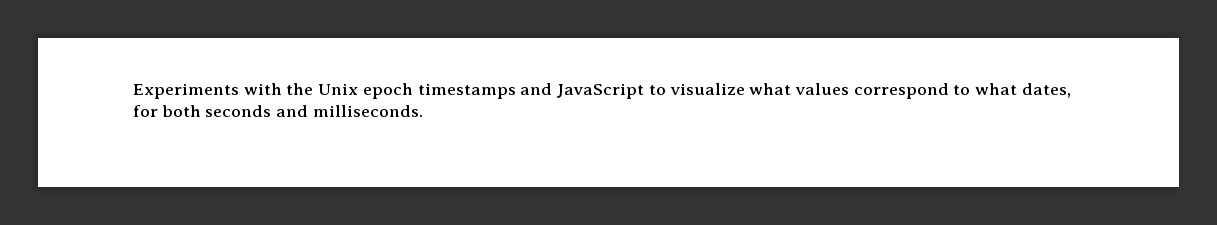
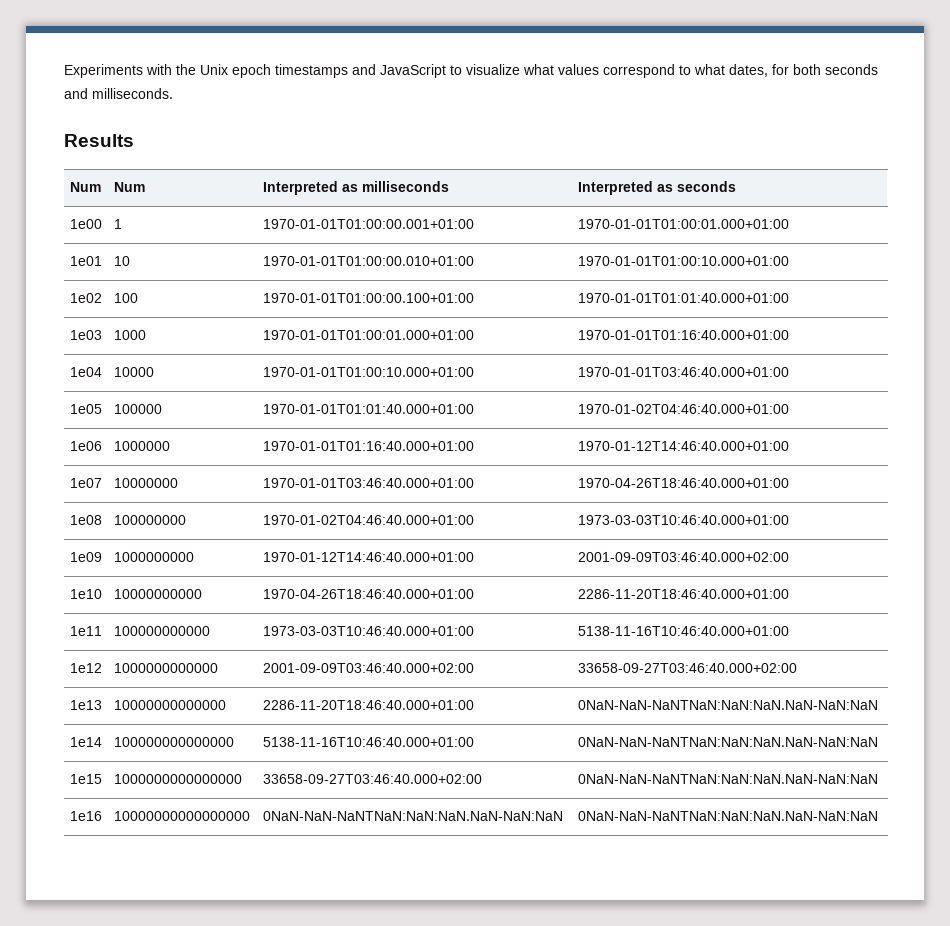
+ Results
+ Num | Num | Interpreted as milliseconds | Interpreted as seconds
+ 1e00 | 1 | 1970-01-01T01:00:00.001+01:00 | 1970-01-01T01:00:01.000+01:00
+ 1e01 | 10 | 1970-01-01T01:00:00.010+01:00 | 1970-01-01T01:00:10.000+01:00
+ 1e02 | 100 | 1970-01-01T01:00:00.100+01:00 | 1970-01-01T01:01:40.000+01:00
+ 1e03 | 1000 | 1970-01-01T01:00:01.000+01:00 | 1970-01-01T01:16:40.000+01:00
+ 1e04 | 10000 | 1970-01-01T01:00:10.000+01:00 | 1970-01-01T03:46:40.000+01:00
+ 1e05 | 100000 | 1970-01-01T01:01:40.000+01:00 | 1970-01-02T04:46:40.000+01:00
+ 1e06 | 1000000 | 1970-01-01T01:16:40.000+01:00 | 1970-01-12T14:46:40.000+01:00
+ 1e07 | 10000000 | 1970-01-01T03:46:40.000+01:00 | 1970-04-26T18:46:40.000+01:00
+ 1e08 | 100000000 | 1970-01-02T04:46:40.000+01:00 | 1973-03-03T10:46:40.000+01:00
+ 1e09 | 1000000000 | 1970-01-12T14:46:40.000+01:00 | 2001-09-09T03:46:40.000+02:00
+ 1e10 | 10000000000 | 1970-04-26T18:46:40.000+01:00 | 2286-11-20T18:46:40.000+01:00
+ 1e11 | 100000000000 | 1973-03-03T10:46:40.000+01:00 | 5138-11-16T10:46:40.000+01:00
+ 1e12 | 1000000000000 | 2001-09-09T03:46:40.000+02:00 | 33658-09-27T03:46:40.000+02:00
+ 1e13 | 10000000000000 | 2286-11-20T18:46:40.000+01:00 | 0NaN-NaN-NaNTNaN:NaN:NaN.NaN-NaN:NaN
+ 1e14 | 100000000000000 | 5138-11-16T10:46:40.000+01:00 | 0NaN-NaN-NaNTNaN:NaN:NaN.NaN-NaN:NaN
+ 1e15 | 1000000000000000 | 33658-09-27T03:46:40.000+02:00 | 0NaN-NaN-NaNTNaN:NaN:NaN.NaN-NaN:NaN
+ 1e16 | 10000000000000000 | 0NaN-NaN-NaNTNaN:NaN:NaN.NaN-NaN:NaN | 0NaN-NaN-NaNTNaN:NaN:NaN.NaN-NaN:NaN

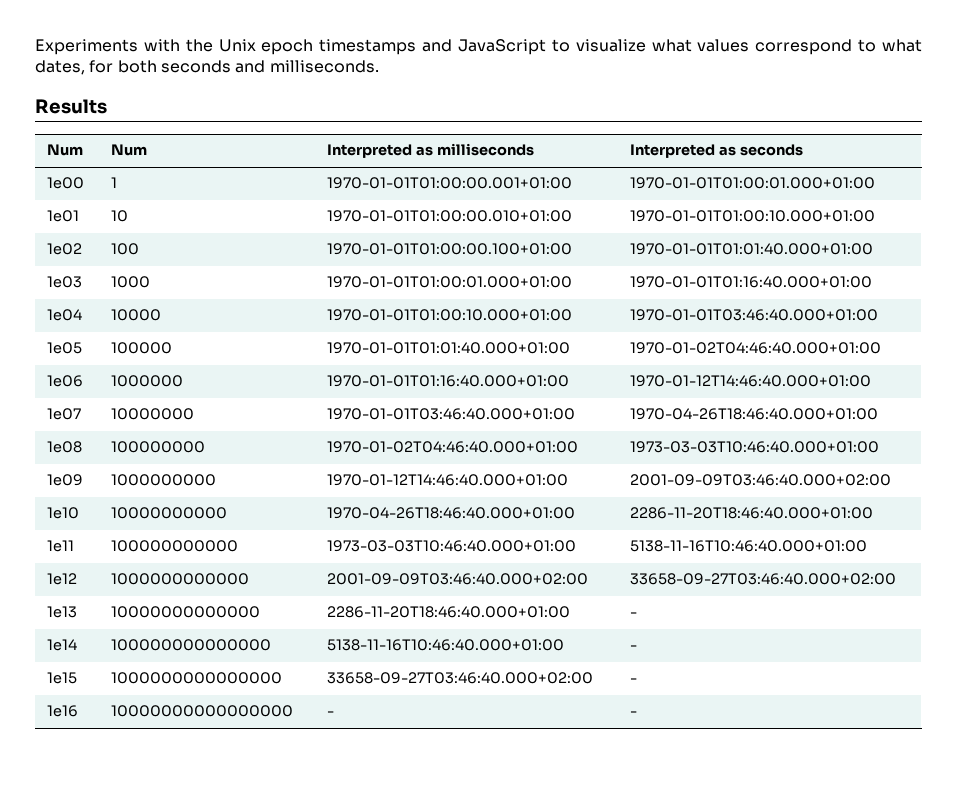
- 1e13 | 10000000000000 | 2286-11-20T18:46:40.000+01:00 | 0NaN-NaN-NaNTNaN:NaN:NaN.NaN-NaN:NaN
+ 1e13 | 10000000000000 | 2286-11-20T18:46:40.000+01:00 | -
- 1e14 | 100000000000000 | 5138-11-16T10:46:40.000+01:00 | 0NaN-NaN-NaNTNaN:NaN:NaN.NaN-NaN:NaN
+ 1e14 | 100000000000000 | 5138-11-16T10:46:40.000+01:00 | -
- 1e15 | 1000000000000000 | 33658-09-27T03:46:40.000+02:00 | 0NaN-NaN-NaNTNaN:NaN:NaN.NaN-NaN:NaN
+ 1e15 | 1000000000000000 | 33658-09-27T03:46:40.000+02:00 | -
- 1e16 | 10000000000000000 | 0NaN-NaN-NaNTNaN:NaN:NaN.NaN-NaN:NaN | 0NaN-NaN-NaNTNaN:NaN:NaN.NaN-NaN:NaN
+ 1e16 | 10000000000000000 | - | -

